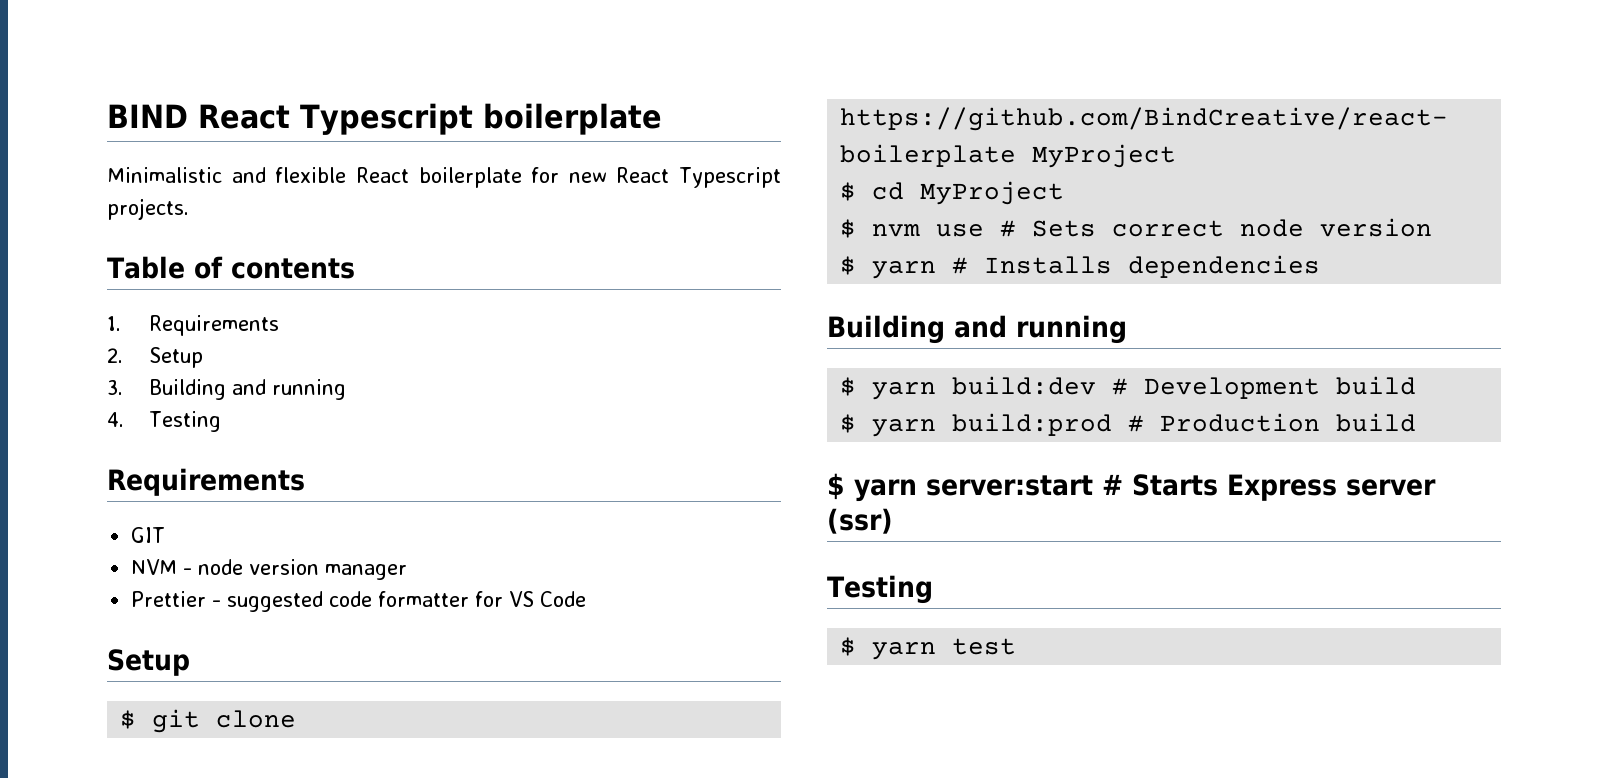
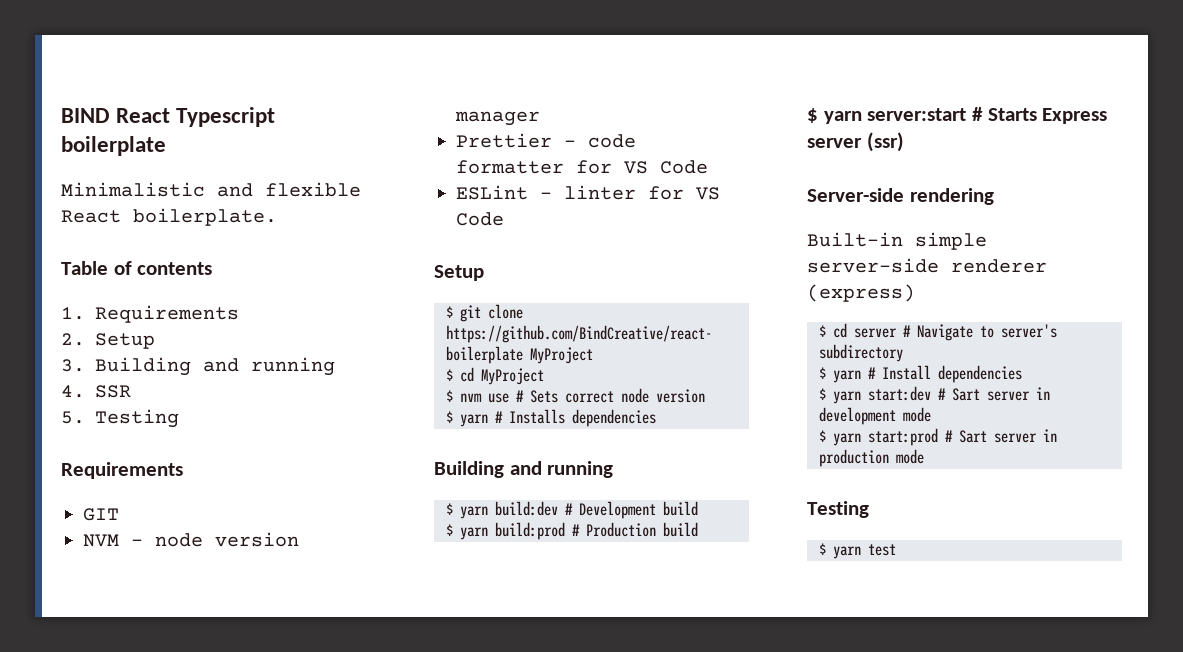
- Minimalistic and flexible React boilerplate for new React Typescript projects.
+ Minimalistic and flexible React boilerplate.
- 4. Testing
+ 4. SSR
+ 5. Testing
- Prettier - suggested code formatter for VS Code
+ Prettier - code formatter for VS Code
+ ESLint - linter for VS Code
+ Server-side rendering
+ Built-in simple server-side renderer (express)
+ $ cd server # Navigate to server's subdirectory
+ $ yarn # Install dependencies
+ $ yarn start:dev # Sart server in development mode
+ $ yarn start:prod # Sart server in production mode

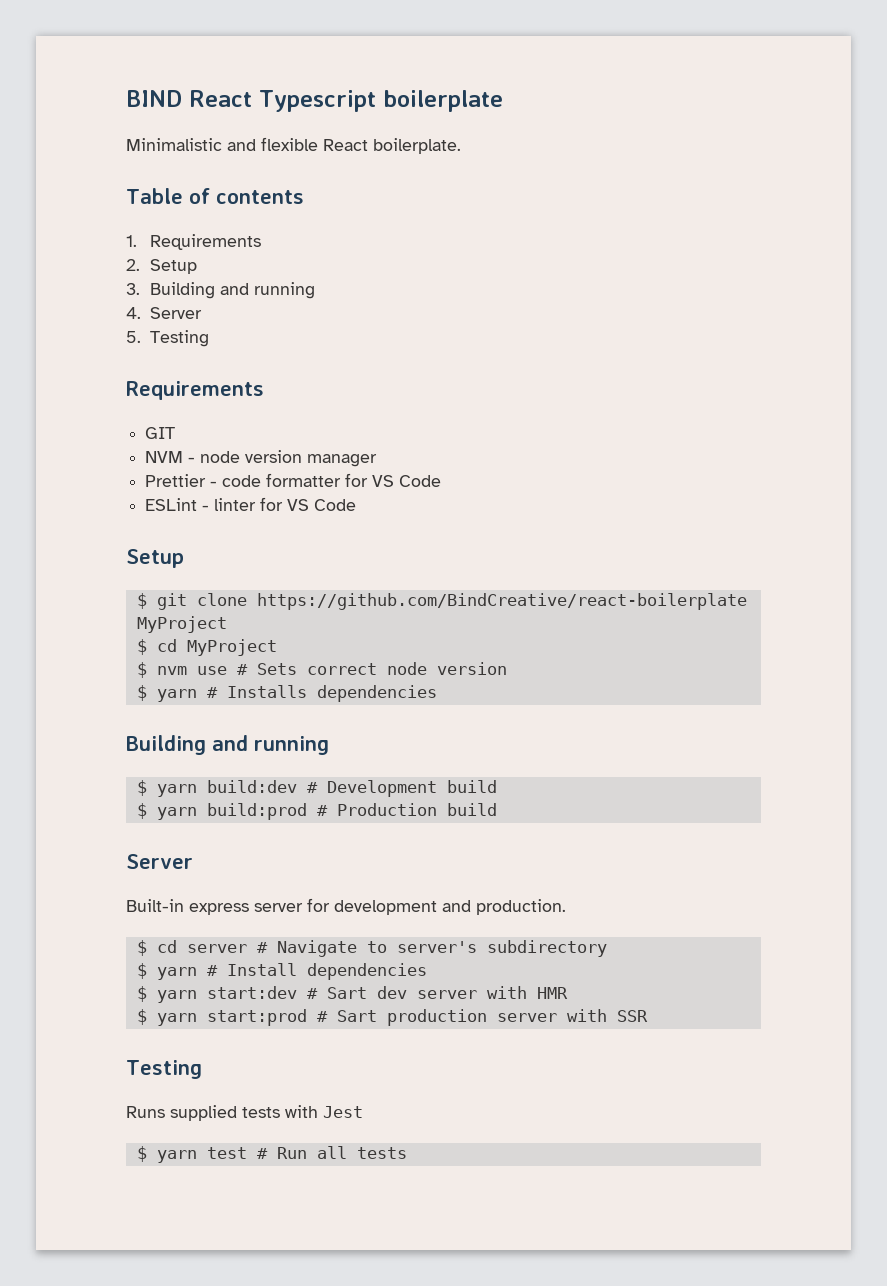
- 4. SSR
+ 4. Server
  $ yarn build:prod # Production build
- $ yarn server:start # Starts Express server (ssr)
- Server-side rendering
- Built-in simple server-side renderer (express)
+ Server
+ Built-in express server for development and production.
- $ yarn start:dev # Sart server in development mode
+ $ yarn start:dev # Sart dev server with HMR
- $ yarn start:prod # Sart server in production mode
+ $ yarn start:prod # Sart production server with SSR
  Testing
+ Runs supplied tests with Jest
- $ yarn test
+ $ yarn test # Run all tests

